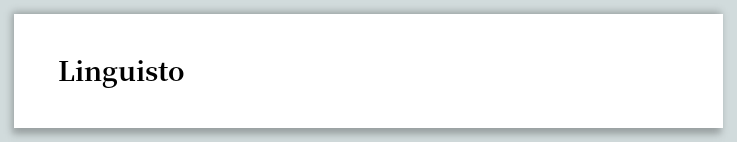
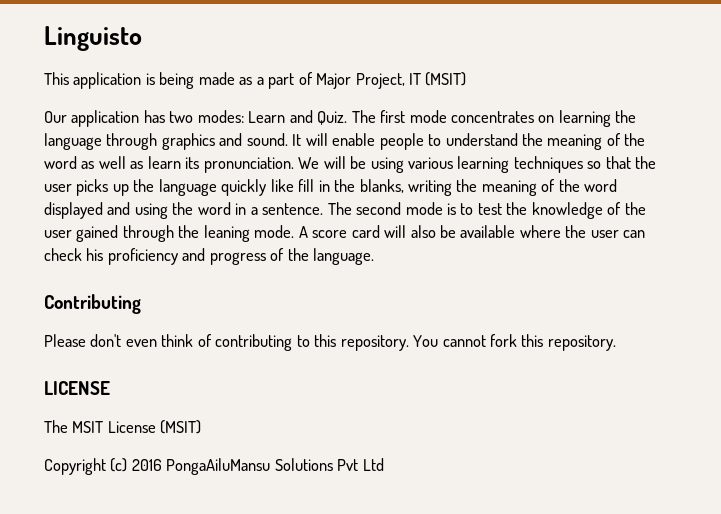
+ This application is being made as a part of Major Project, IT (MSIT)
+ Our application has two modes: Learn and Quiz. The first mode concentrates on learning the language through graphics and sound. It will enable people to understand the meaning of the word as well as learn its pronunciation. We will be using various learning techniques so that the user picks up the language quickly like fill in the blanks, writing the meaning of the word displayed and using the word in a sentence. The second mode is to test the knowledge of the user gained through the leaning mode. A score card will also be available where the user can check his proficiency and progress of the language.
+ Contributing
+ Please don't even think of contributing to this repository. You cannot fork this repository.
+ LICENSE
+ The MSIT License (MSIT)
+ Copyright (c) 2016 PongaAiluMansu Solutions Pvt Ltd

